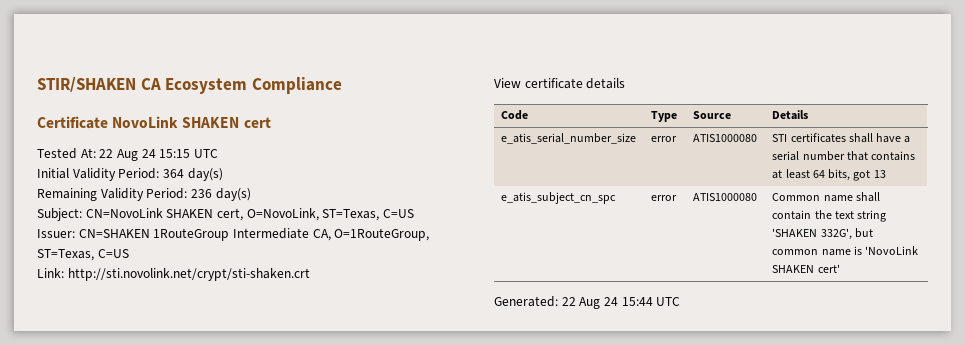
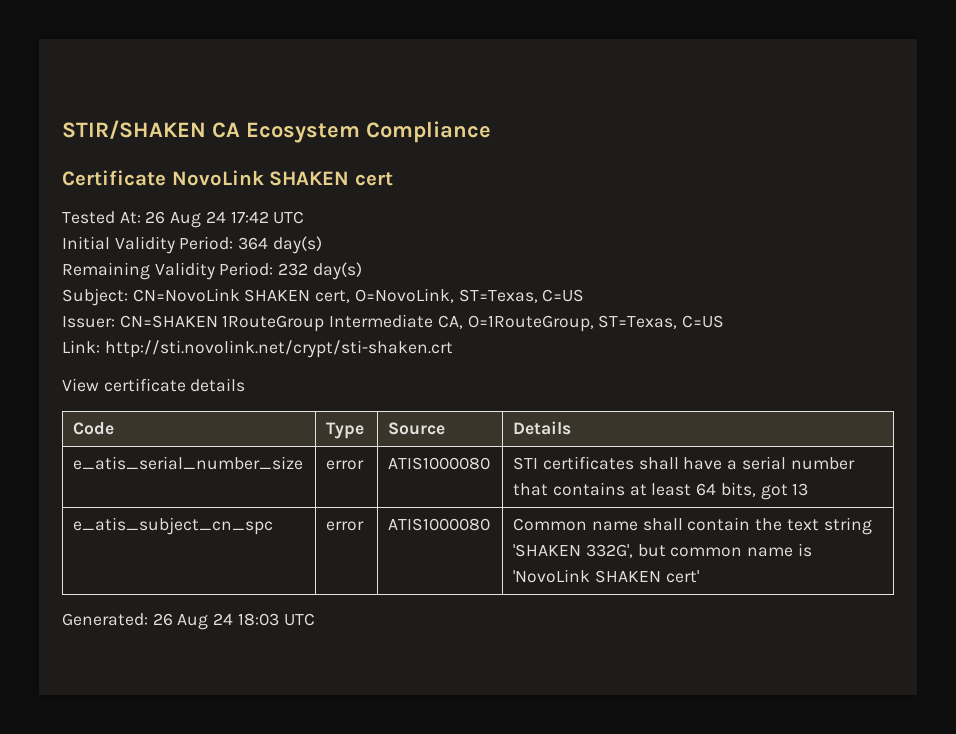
- Tested At: 22 Aug 24 15:15 UTC
+ Tested At: 26 Aug 24 17:42 UTC
- Remaining Validity Period: 236 day(s)
+ Remaining Validity Period: 232 day(s)
- Generated: 22 Aug 24 15:44 UTC
+ Generated: 26 Aug 24 18:03 UTC

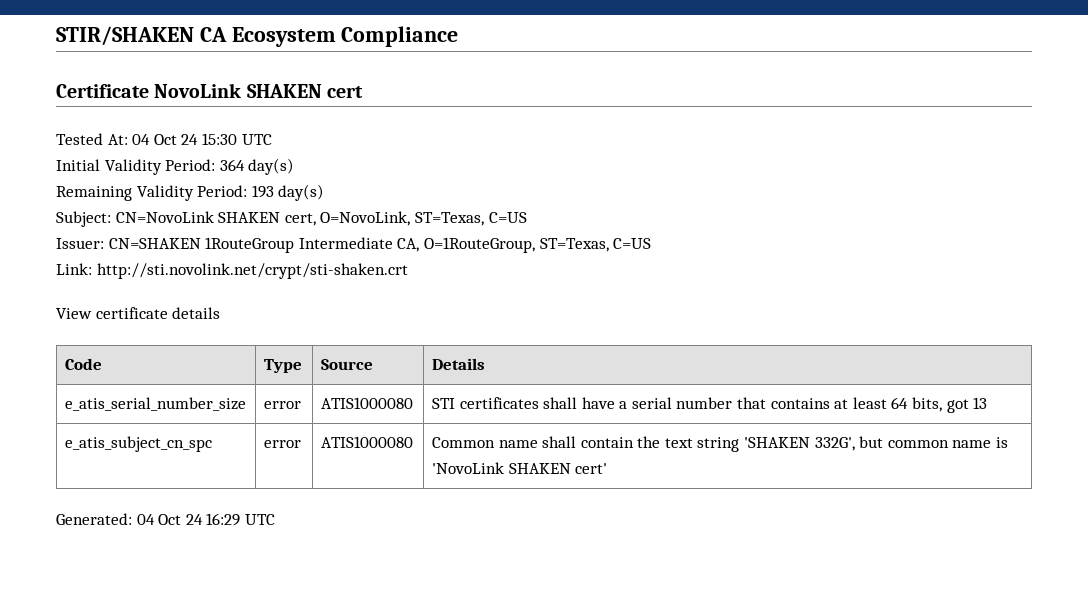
- Tested At: 26 Aug 24 17:42 UTC
+ Tested At: 04 Oct 24 15:30 UTC
- Remaining Validity Period: 232 day(s)
+ Remaining Validity Period: 193 day(s)
- Generated: 26 Aug 24 18:03 UTC
+ Generated: 04 Oct 24 16:29 UTC

